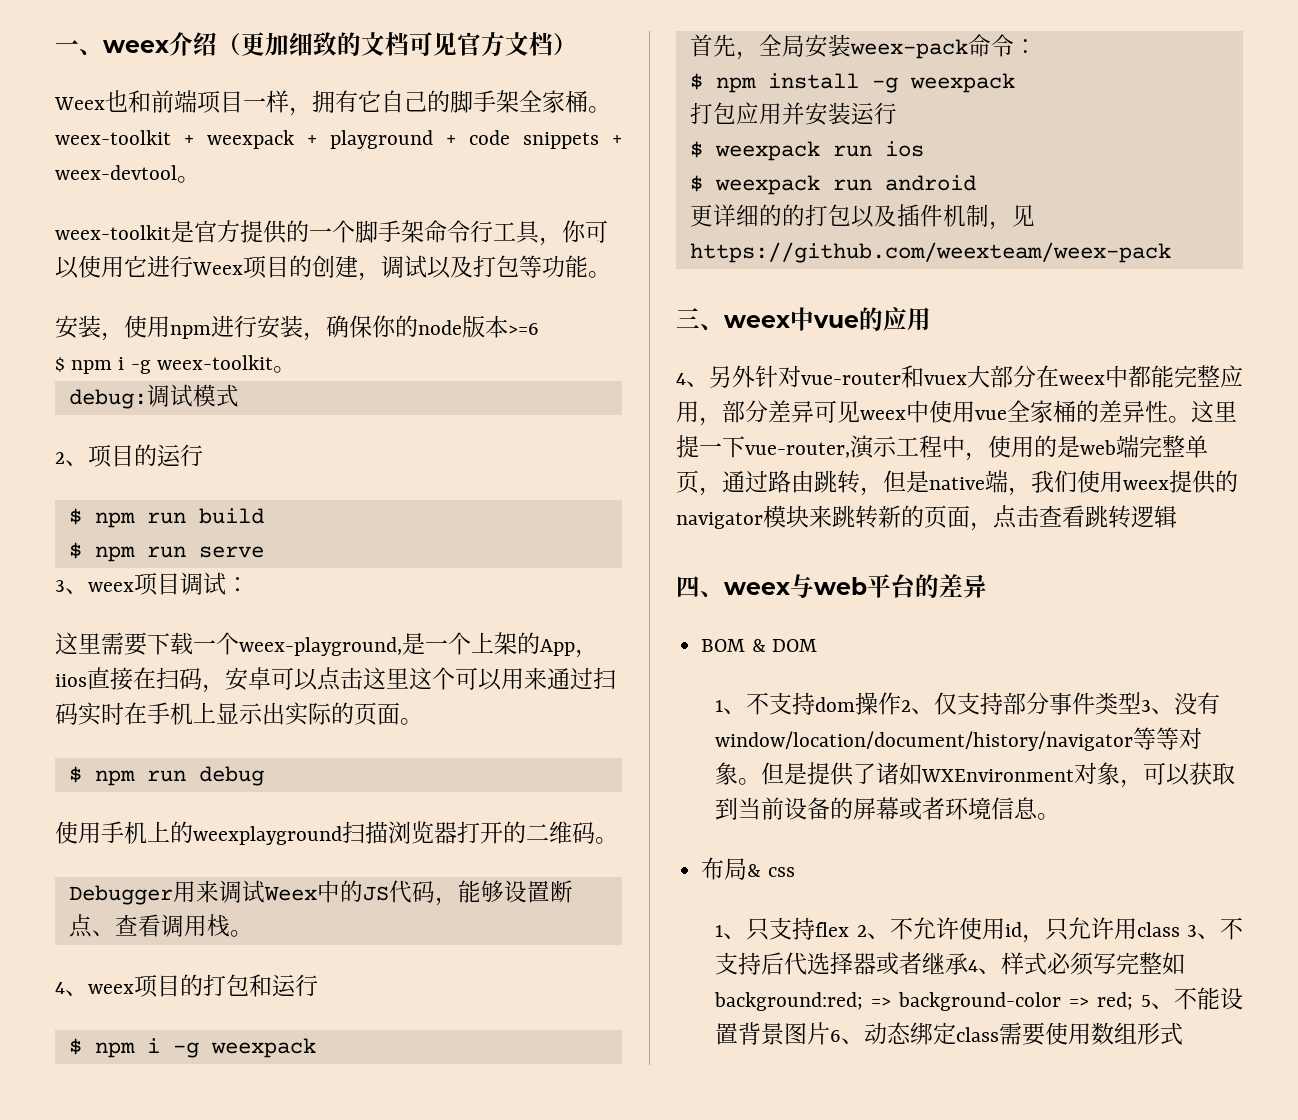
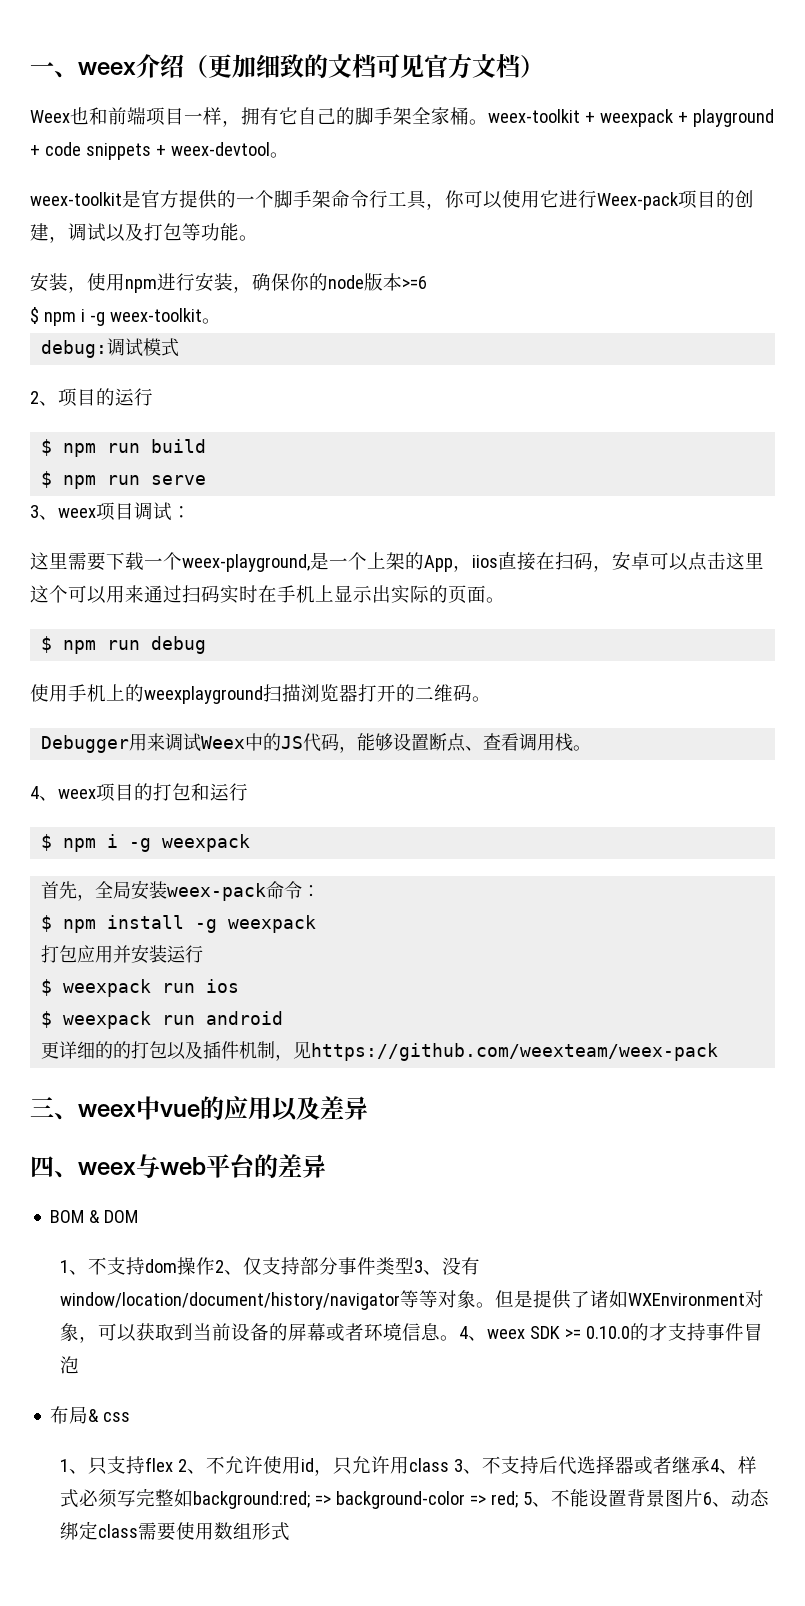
- weex-toolkit是官方提供的一个脚手架命令行工具，你可以使用它进行Weex项目的创建，调试以及打包等功能。
+ weex-toolkit是官方提供的一个脚手架命令行工具，你可以使用它进行Weex-pack项目的创建，调试以及打包等功能。
- 三、weex中vue的应用
- 4、另外针对vue-router和vuex大部分在weex中都能完整应用，部分差异可见weex中使用vue全家桶的差异性。这里提一下vue-router,演示工程中，使用的是web端完整单页，通过路由跳转，但是native端，我们使用weex提供的navigator模块来跳转新的页面，点击查看跳转逻辑
+ 三、weex中vue的应用以及差异
+ 4、weex SDK >= 0.10.0的才支持事件冒泡

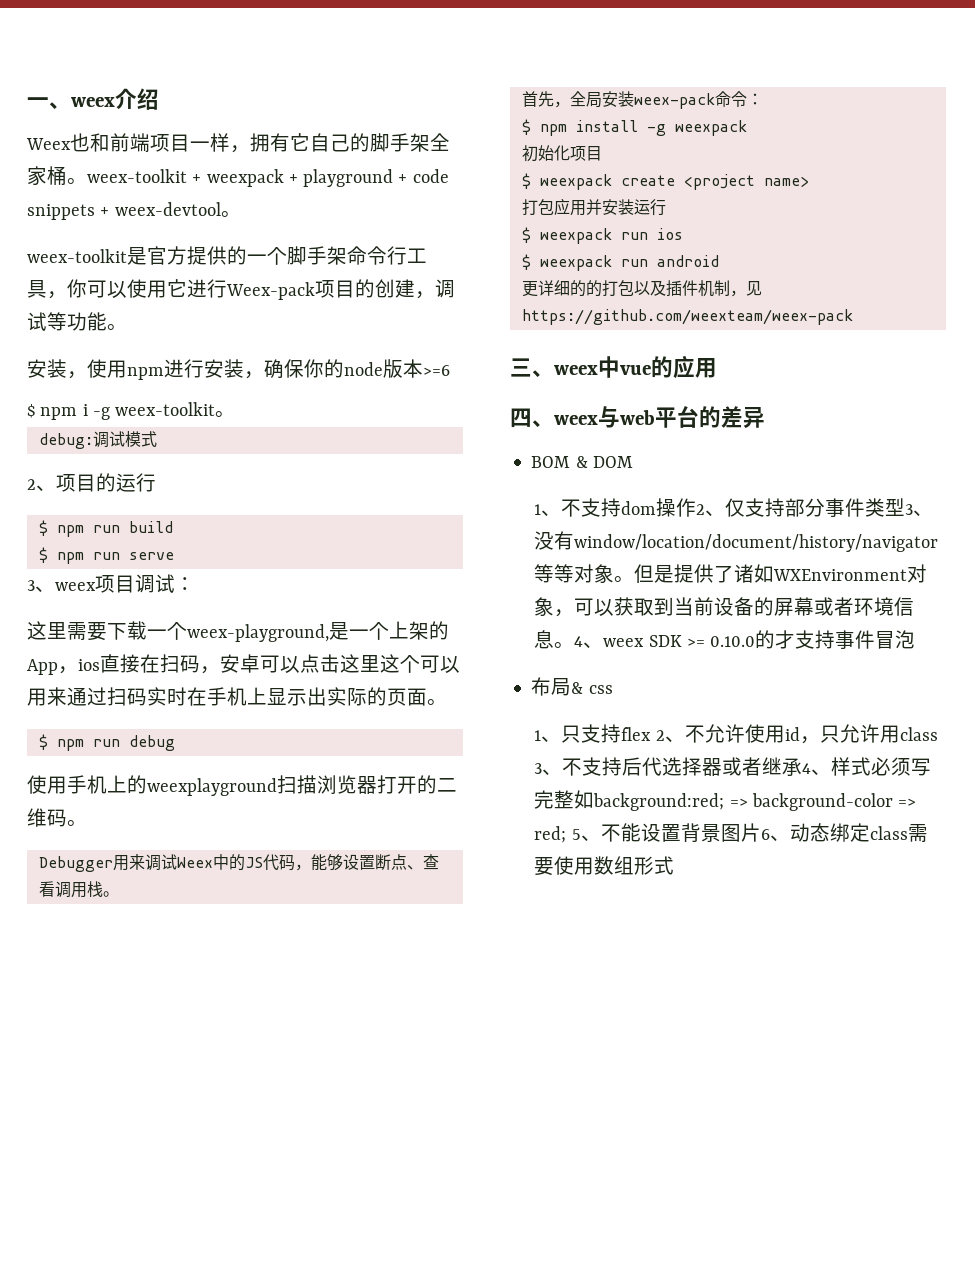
- 一、weex介绍（更加细致的文档可见官方文档）
+ 一、weex介绍
- weex-toolkit是官方提供的一个脚手架命令行工具，你可以使用它进行Weex-pack项目的创建，调试以及打包等功能。
+ weex-toolkit是官方提供的一个脚手架命令行工具，你可以使用它进行Weex-pack项目的创建，调试等功能。
- 这里需要下载一个weex-playground,是一个上架的App，iios直接在扫码，安卓可以点击这里这个可以用来通过扫码实时在手机上显示出实际的页面。
+ 这里需要下载一个weex-playground,是一个上架的App，ios直接在扫码，安卓可以点击这里这个可以用来通过扫码实时在手机上显示出实际的页面。
- 4、weex项目的打包和运行
- $ npm i -g weexpack
+ 初始化项目
+ $ weexpack create <project name>
- 三、weex中vue的应用以及差异
+ 三、weex中vue的应用

